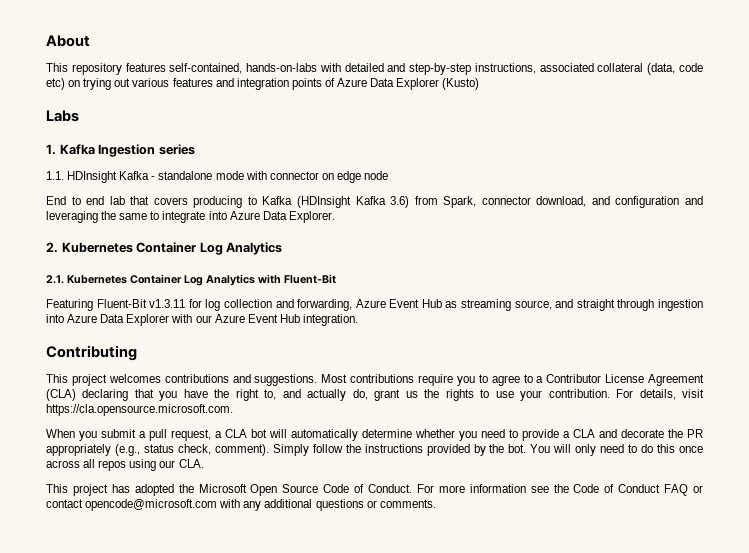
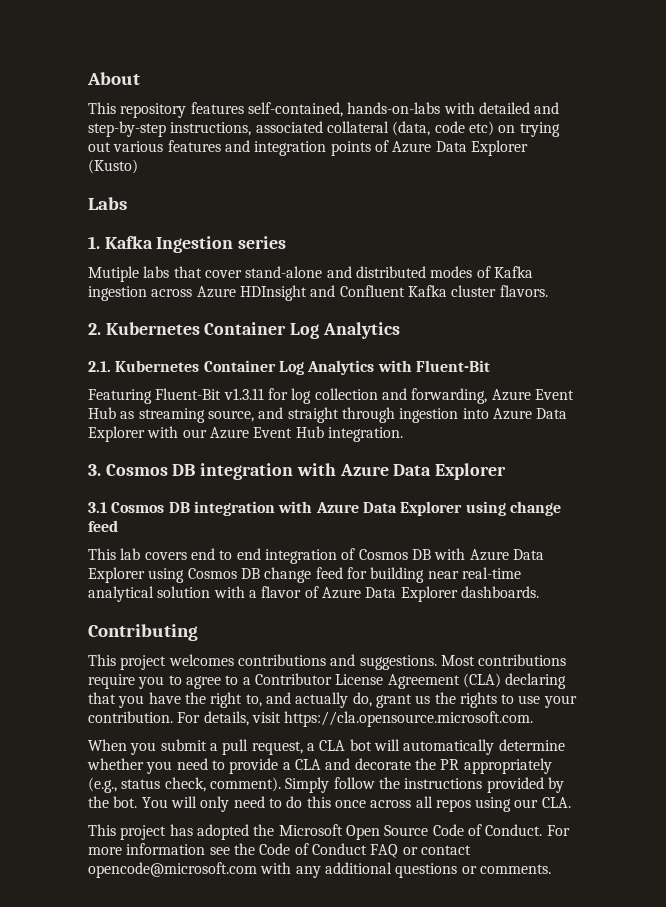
- 1.1. HDInsight Kafka - standalone mode with connector on edge node
- End to end lab that covers producing to Kafka (HDInsight Kafka 3.6) from Spark, connector download, and configuration and leveraging the same to integrate into Azure Data Explorer.
+ Mutiple labs that cover stand-alone and distributed modes of Kafka ingestion across Azure HDInsight and Confluent Kafka cluster flavors.
+ 3. Cosmos DB integration with Azure Data Explorer
+ 3.1 Cosmos DB integration with Azure Data Explorer using change feed
+ This lab covers end to end integration of Cosmos DB with Azure Data Explorer using Cosmos DB change feed for building near real-time analytical solution with a flavor of Azure Data Explorer dashboards.

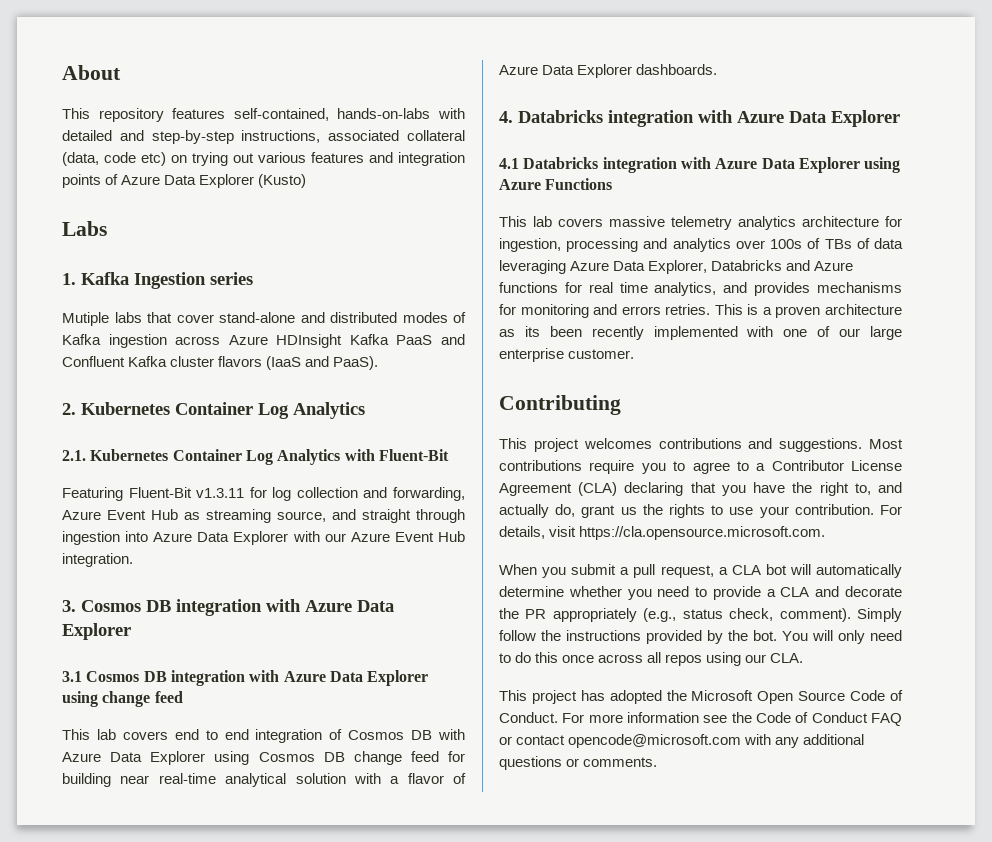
- Mutiple labs that cover stand-alone and distributed modes of Kafka ingestion across Azure HDInsight and Confluent Kafka cluster flavors.
+ Mutiple labs that cover stand-alone and distributed modes of Kafka ingestion across Azure HDInsight Kafka PaaS and Confluent Kafka cluster flavors (IaaS and PaaS).
+ 4. Databricks integration with Azure Data Explorer
+ 4.1 Databricks integration with Azure Data Explorer using Azure Functions
+ This lab covers massive telemetry analytics architecture for ingestion, processing and analytics over 100s of TBs of data leveraging Azure Data Explorer, Databricks and Azure functions for real time analytics, and provides mechanisms for monitoring and errors retries. This is a proven architecture as its been recently implemented with one of our large enterprise customer.

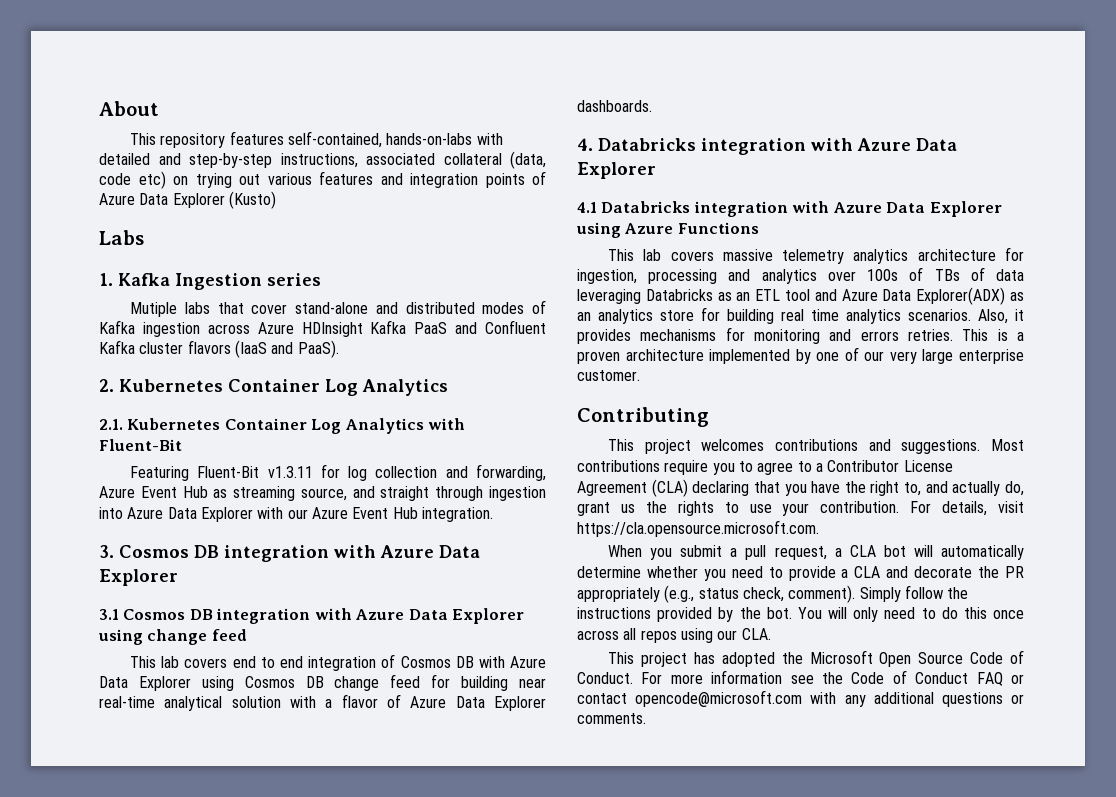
- This lab covers massive telemetry analytics architecture for ingestion, processing and analytics over 100s of TBs of data leveraging Azure Data Explorer, Databricks and Azure functions for real time analytics, and provides mechanisms for monitoring and errors retries.
+ This lab covers massive telemetry analytics architecture for ingestion, processing and analytics over 100s of TBs of data leveraging Databricks as an ETL tool and Azure Data Explorer(ADX) as an analytics store for building real time analytics scenarios. Also, it provides mechanisms for monitoring and errors retries.
- This is a proven architecture as its been recently implemented with one of our large enterprise customer.
+ This is a proven architecture implemented by one of our very large enterprise customer.

